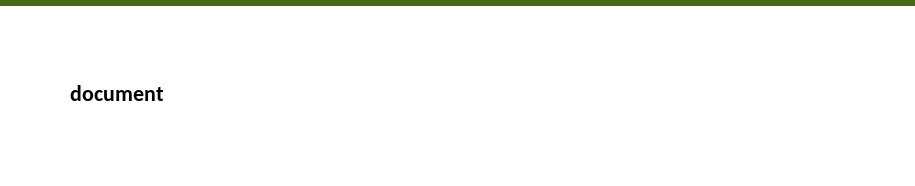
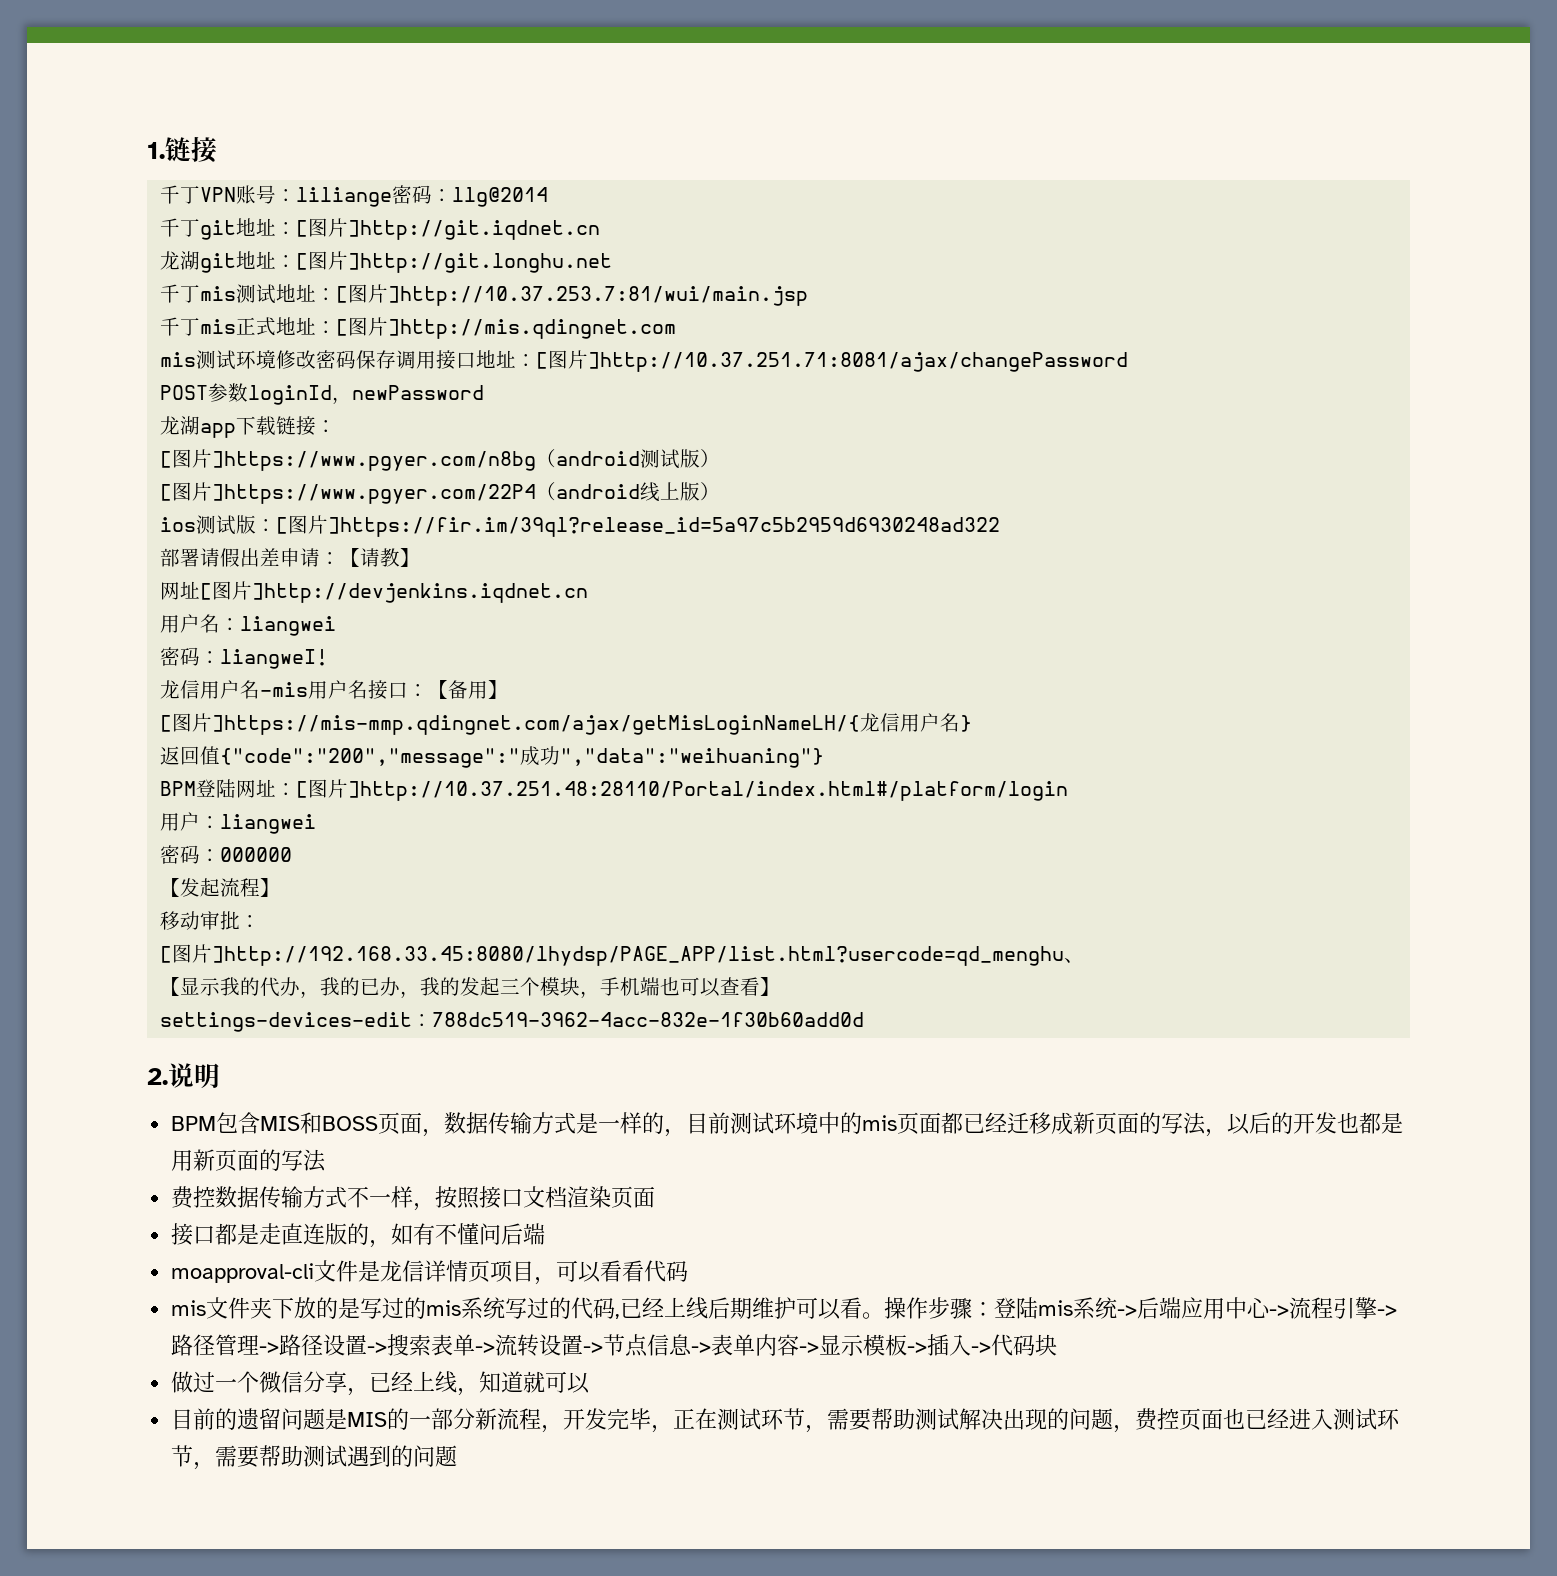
- document
+ 1.链接
+ 千丁VPN账号：liliange密码：llg@2014
+ 千丁git地址：[图片]http://git.iqdnet.cn
+ 龙湖git地址：[图片]http://git.longhu.net
+ 千丁mis测试地址：[图片]http://10.37.253.7:81/wui/main.jsp
+ 千丁mis正式地址：[图片]http://mis.qdingnet.com
+ mis测试环境修改密码保存调用接口地址：[图片]http://10.37.251.71:8081/ajax/changePassword
+ POST参数loginId，newPassword
+ 龙湖app下载链接：
+ [图片]https://www.pgyer.com/n8bg（android测试版）
+ [图片]https://www.pgyer.com/22P4（android线上版）
+ ios测试版：[图片]https://fir.im/39ql?release_id=5a97c5b2959d6930248ad322
+ 部署请假出差申请：【请教】
+ 网址[图片]http://devjenkins.iqdnet.cn
+ 用户名：liangwei
+ 密码：liangweI!
+ 龙信用户名-mis用户名接口：【备用】
+ [图片]https://mis-mmp.qdingnet.com/ajax/getMisLoginNameLH/{龙信用户名}
+ 返回值{"code":"200","message":"成功","data":"weihuaning"}
+ BPM登陆网址：[图片]http://10.37.251.48:28110/Portal/index.html#/platform/login
+ 用户：liangwei
+ 密码：000000
+ 【发起流程】
+ 移动审批：
+ [图片]http://192.168.33.45:8080/lhydsp/PAGE_APP/list.html?usercode=qd_menghu、
+ 【显示我的代办，我的已办，我的发起三个模块，手机端也可以查看】
+ settings-devices-edit：788dc519-3962-4acc-832e-1f30b60add0d
+ 2.说明
+ BPM包含MIS和BOSS页面，数据传输方式是一样的，目前测试环境中的mis页面都已经迁移成新页面的写法，以后的开发也都是用新页面的写法
+ 费控数据传输方式不一样，按照接口文档渲染页面
+ 接口都是走直连版的，如有不懂问后端
+ moapproval-cli文件是龙信详情页项目，可以看看代码
+ mis文件夹下放的是写过的mis系统写过的代码,已经上线后期维护可以看。操作步骤：登陆mis系统->后端应用中心->流程引擎->路径管理->路径设置->搜索表单->流转设置->节点信息->表单内容->显示模板->插入->代码块
+ 做过一个微信分享，已经上线，知道就可以
+ 目前的遗留问题是MIS的一部分新流程，开发完毕，正在测试环节，需要帮助测试解决出现的问题，费控页面也已经进入测试环节，需要帮助测试遇到的问题

